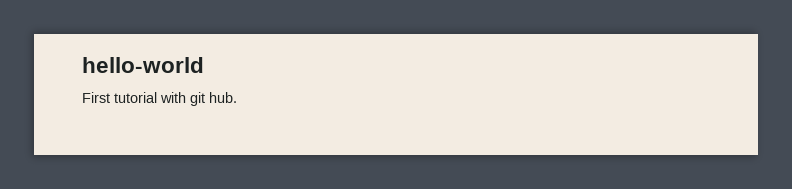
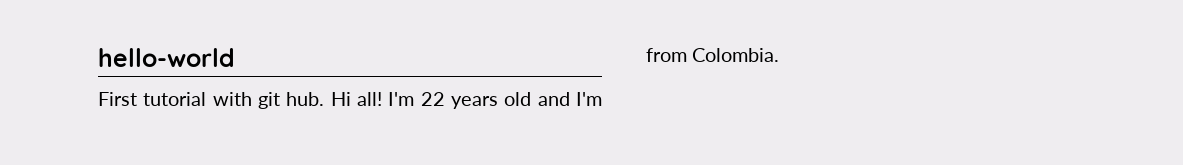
+ Hi all! I'm 22 years old and I'm from Colombia.

